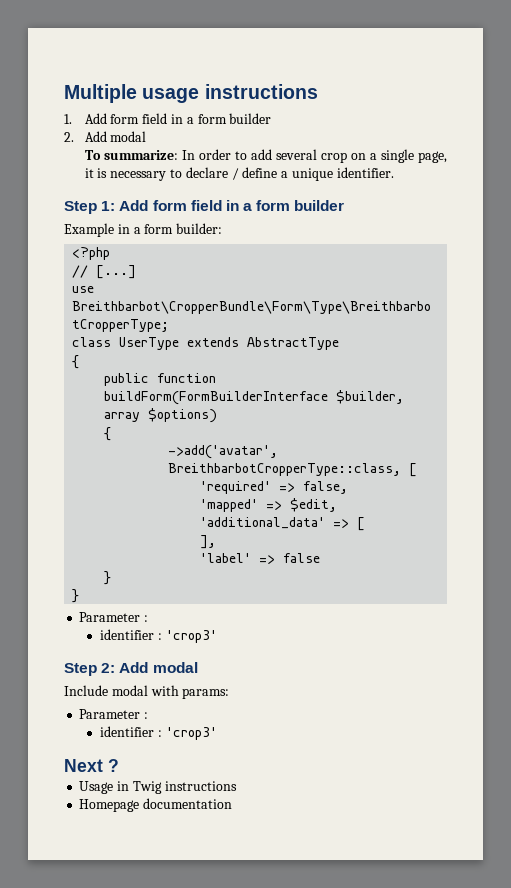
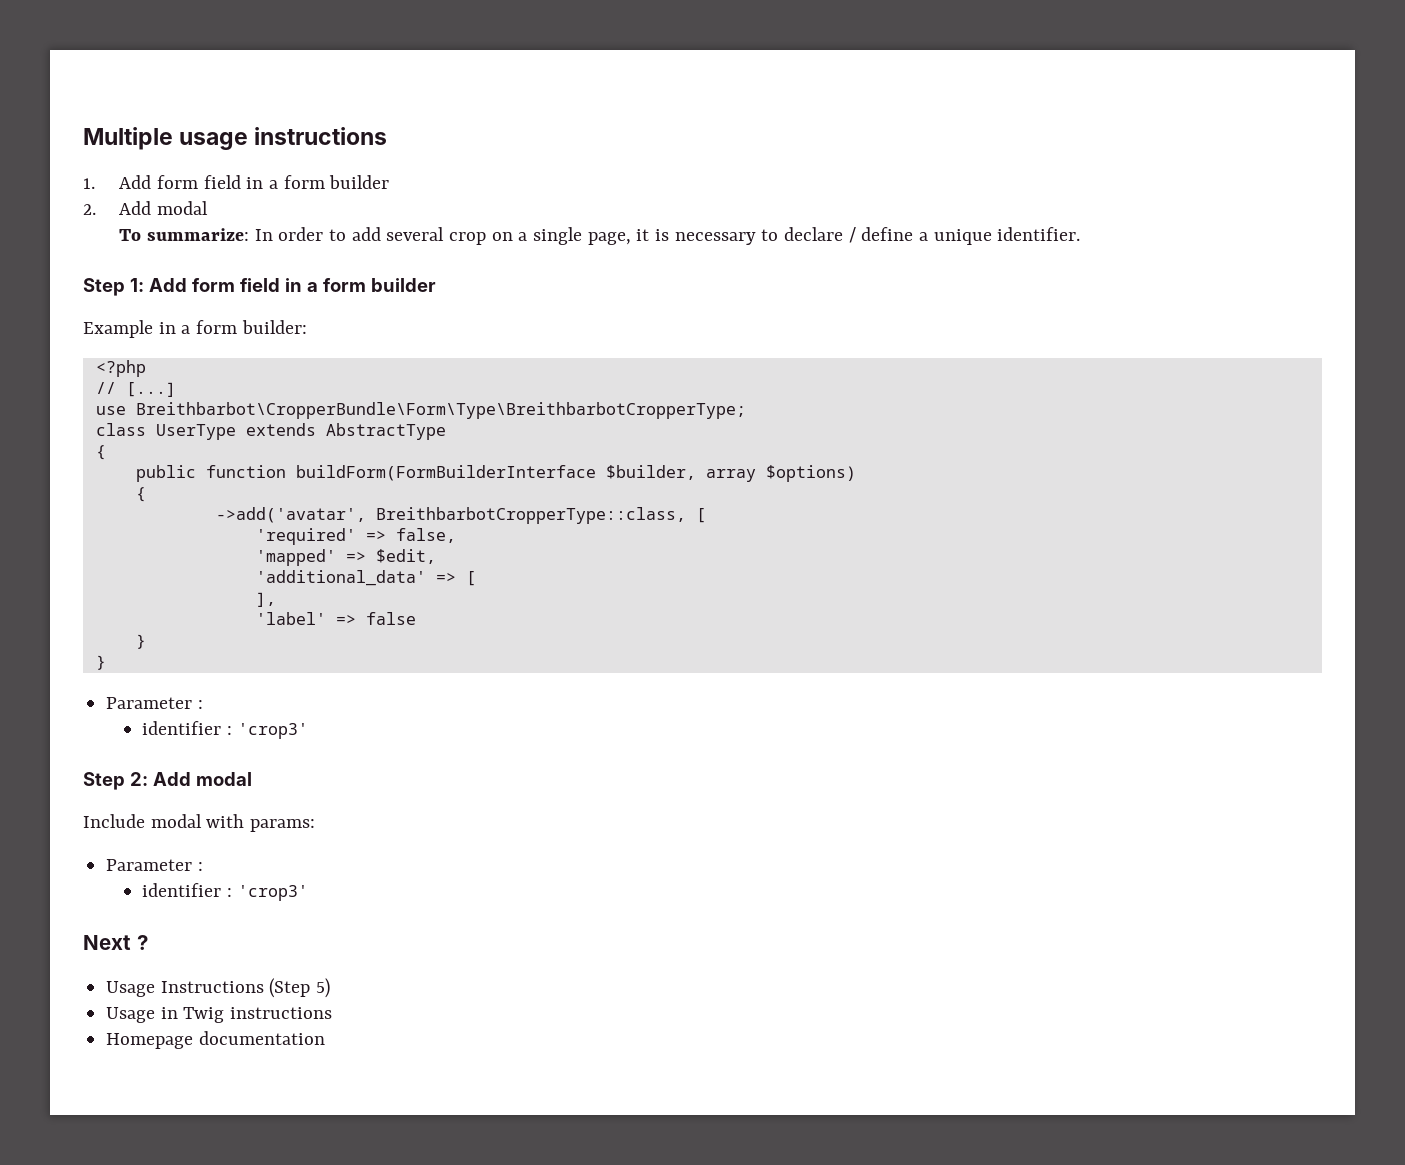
+ Usage Instructions (Step 5)

